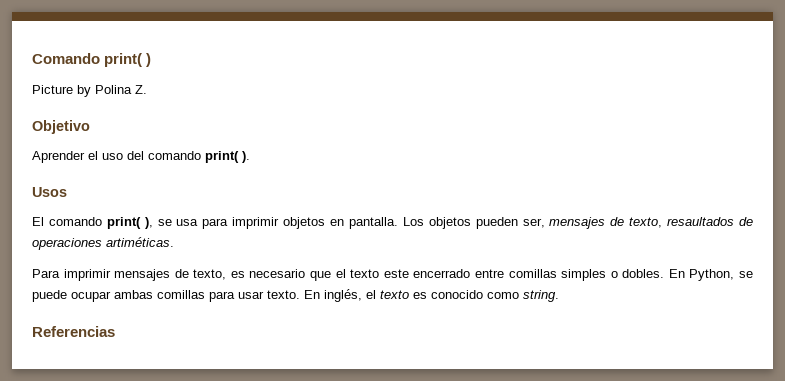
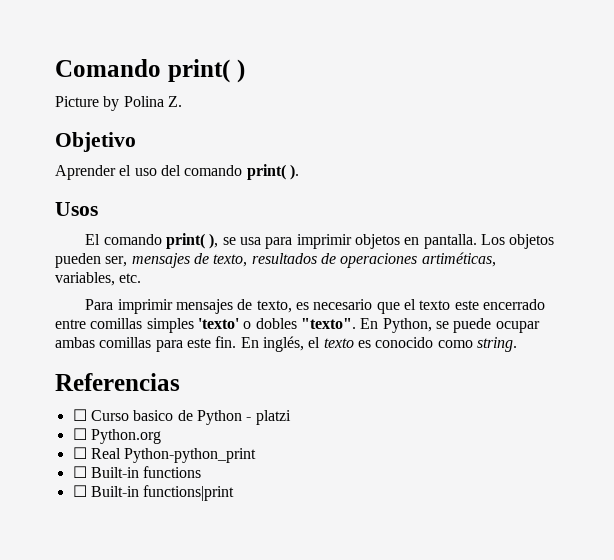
- Los objetos pueden ser, mensajes de texto, resaultados de operaciones artiméticas.
+ Los objetos pueden ser, mensajes de texto, resultados de operaciones artiméticas, variables, etc.
- Para imprimir mensajes de texto, es necesario que el texto este encerrado entre comillas simples o dobles.
+ Para imprimir mensajes de texto, es necesario que el texto este encerrado entre comillas simples 'texto' o dobles "texto".
- En Python, se puede ocupar ambas comillas para usar texto.
+ En Python, se puede ocupar ambas comillas para este fin.
+ ☐ Curso basico de Python - platzi
+ ☐ Python.org
+ ☐ Real Python-python_print
+ ☐ Built-in functions
+ ☐ Built-in functions|print

